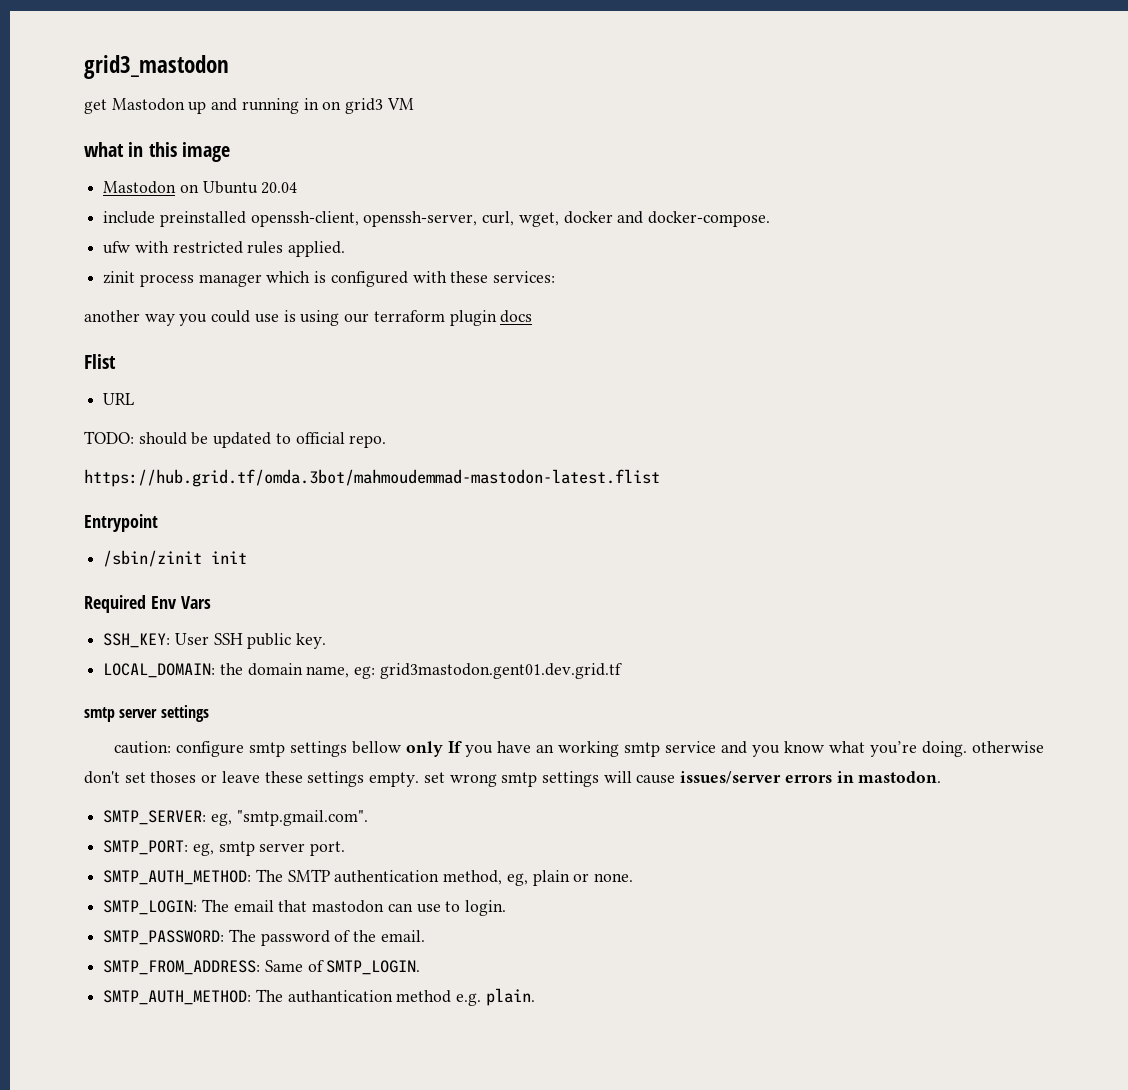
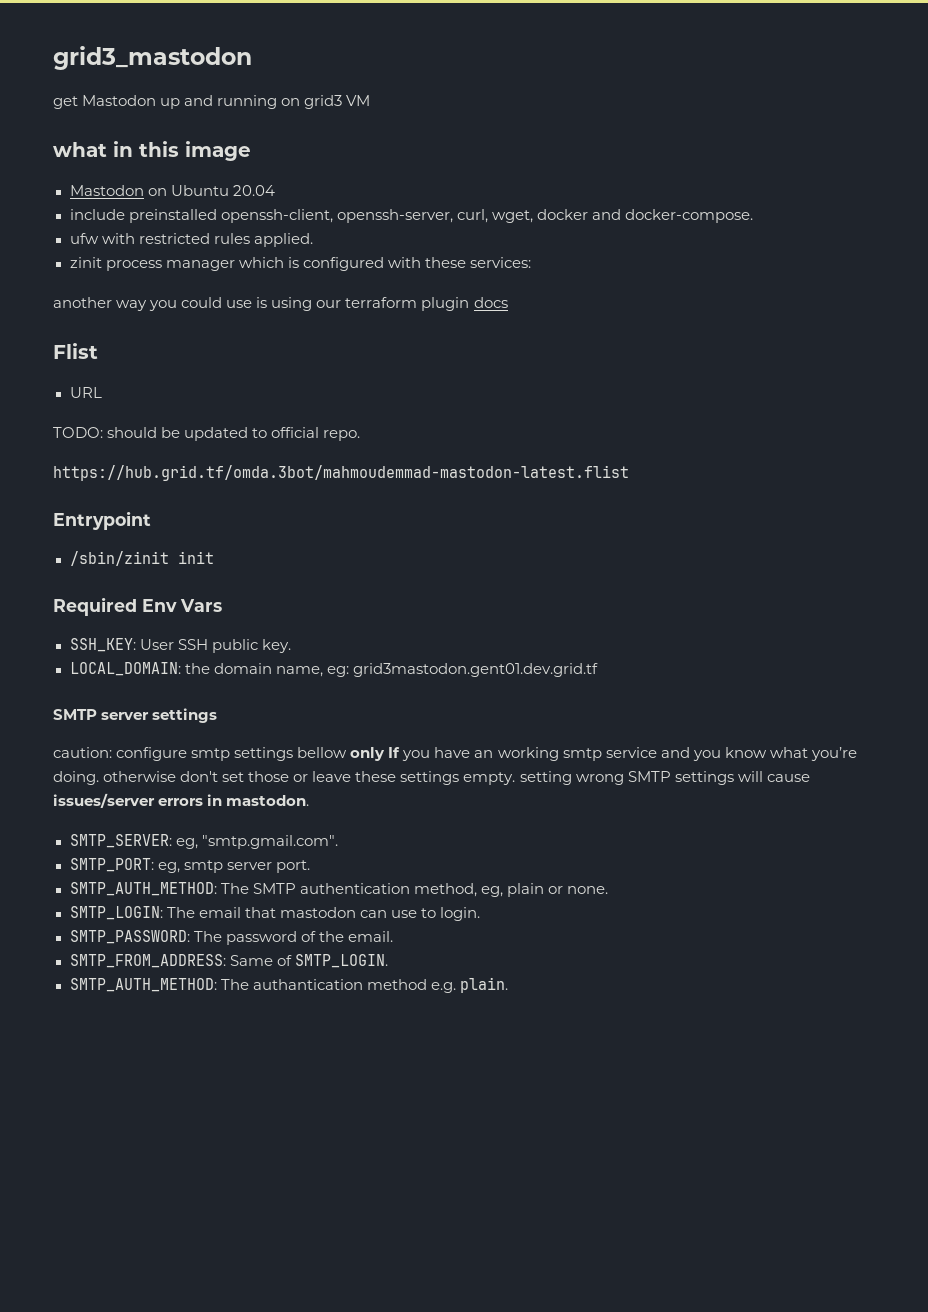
- get Mastodon up and running in on grid3 VM
+ get Mastodon up and running on grid3 VM
- smtp server settings
+ SMTP server settings
- caution: configure smtp settings bellow only If you have an working smtp service and you know what you’re doing. otherwise don't set thoses or leave these settings empty. set wrong smtp settings will cause issues/server errors in mastodon.
+ caution: configure smtp settings bellow only If you have an working smtp service and you know what you’re doing. otherwise don't set those or leave these settings empty. setting wrong SMTP settings will cause issues/server errors in mastodon.

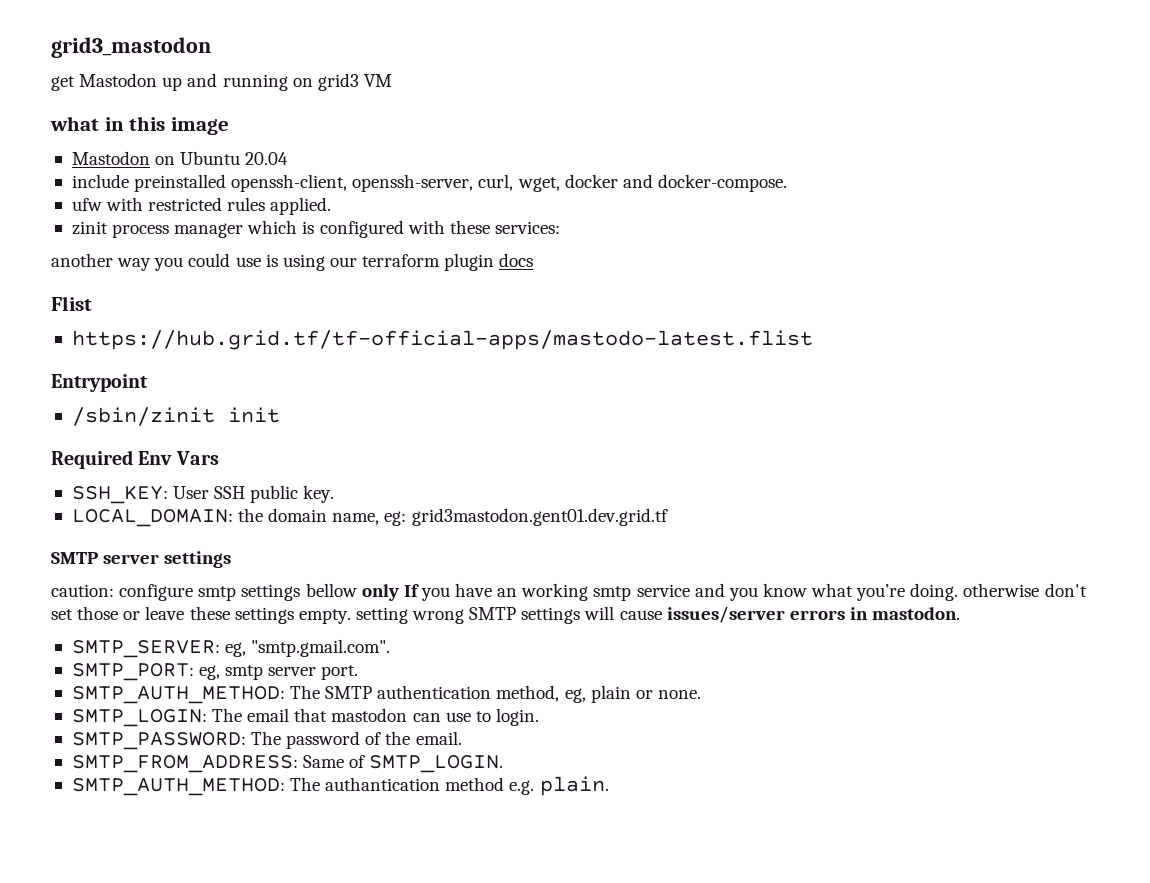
- URL
- TODO: should be updated to official repo.
- https://hub.grid.tf/omda.3bot/mahmoudemmad-mastodon-latest.flist
+ https://hub.grid.tf/tf-official-apps/mastodo-latest.flist

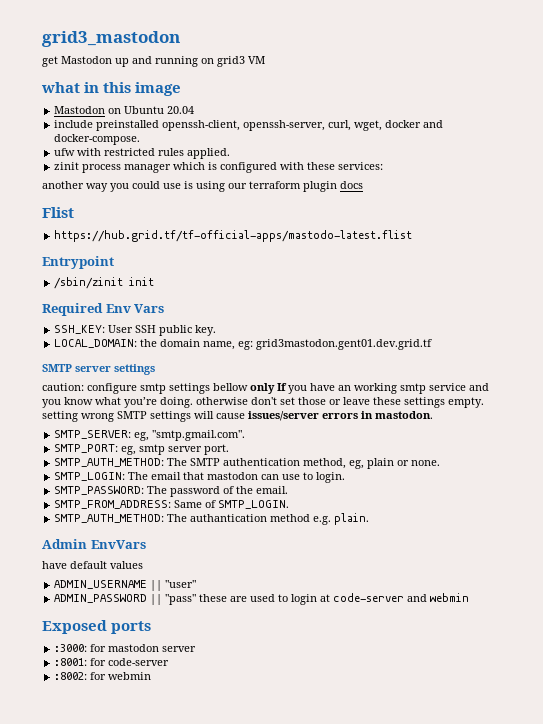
+ Admin EnvVars
+ have default values
+ ADMIN_USERNAME || "user"
+ ADMIN_PASSWORD || "pass" these are used to login at code-server and webmin
+ Exposed ports
+ :3000: for mastodon server
+ :8001: for code-server
+ :8002: for webmin

